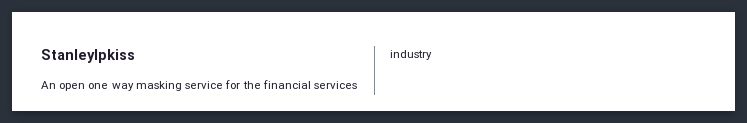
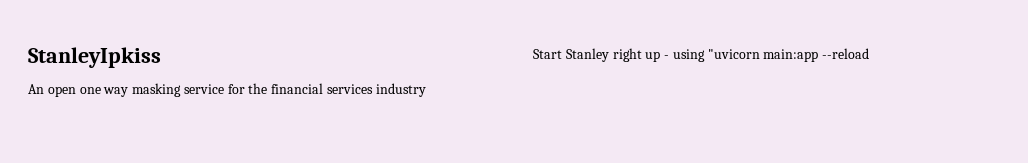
+ Start Stanley right up - using "uvicorn main:app --reload

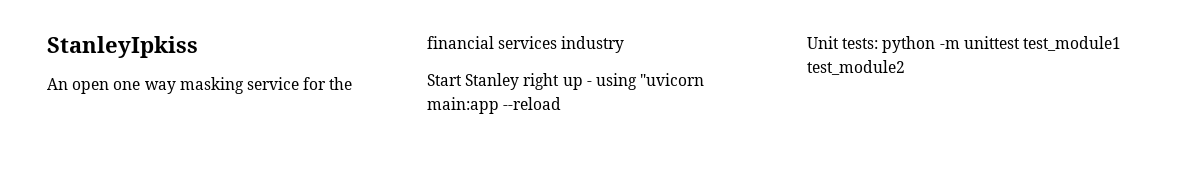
+ Unit tests: python -m unittest test_module1 test_module2

